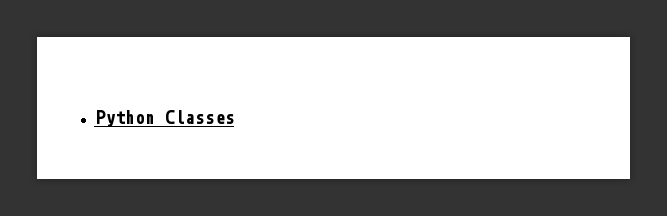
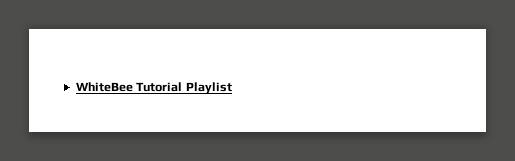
- Python Classes
+ WhiteBee Tutorial Playlist

